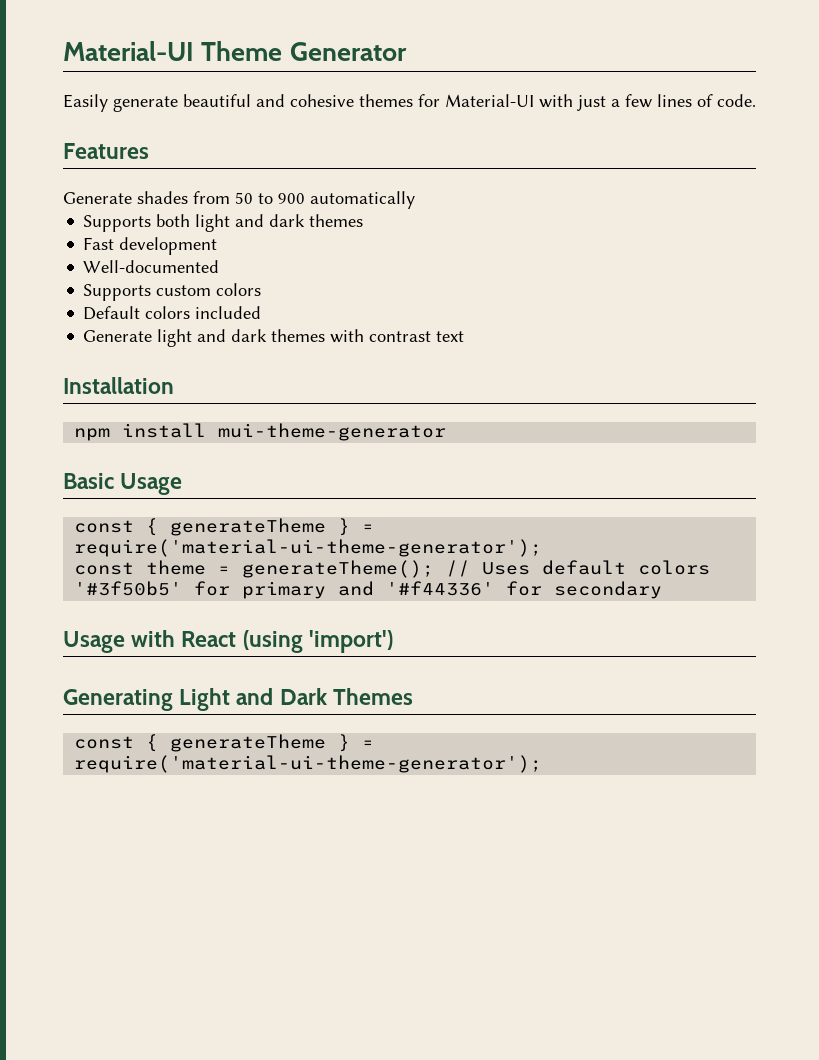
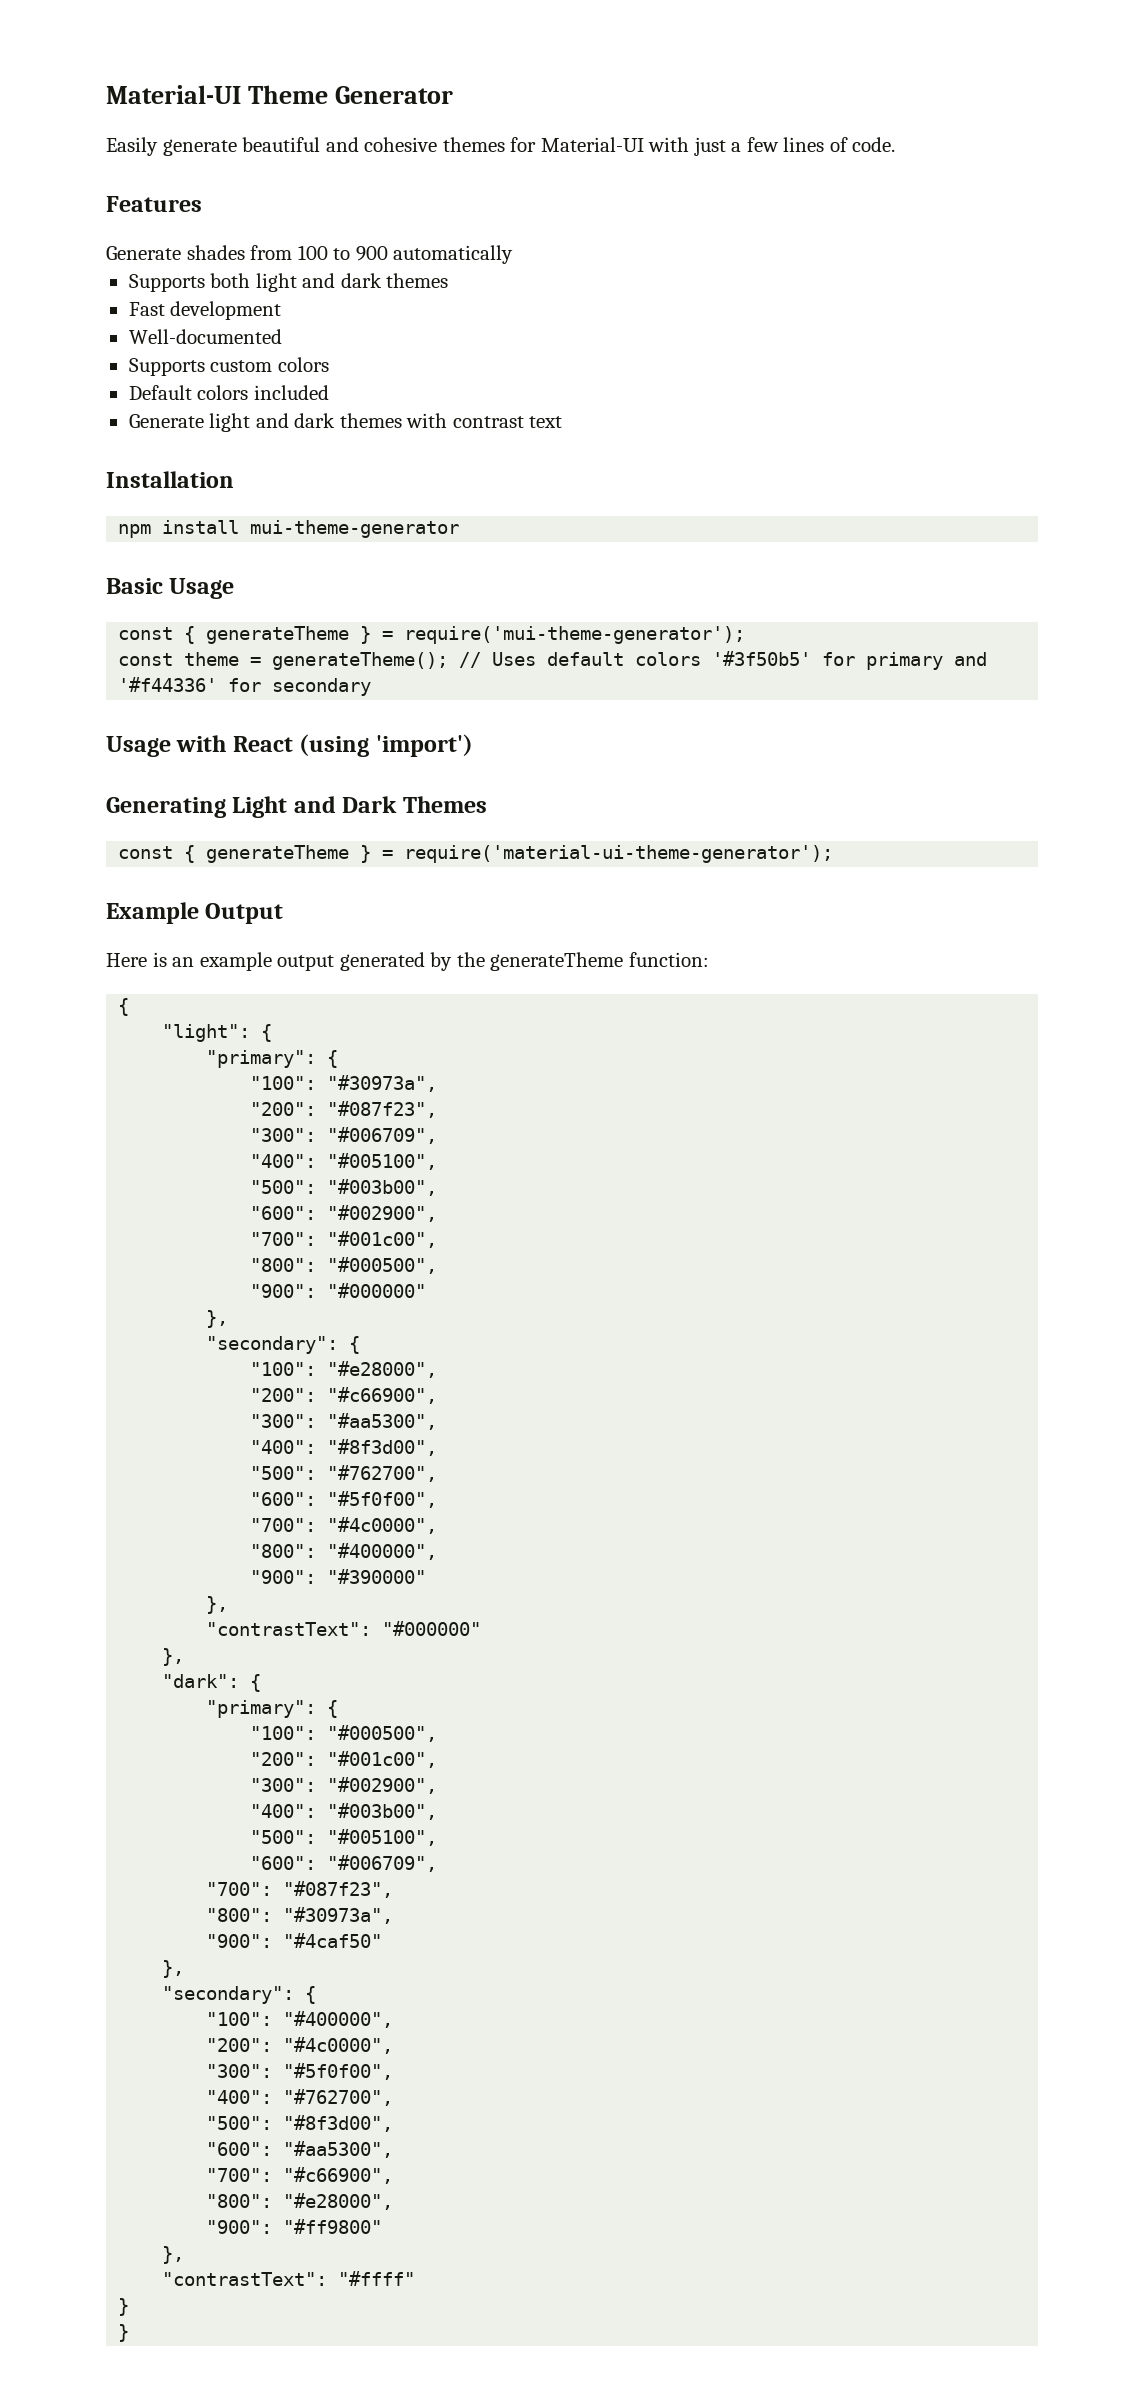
- Generate shades from 50 to 900 automatically
+ Generate shades from 100 to 900 automatically
  Basic Usage
- const { generateTheme } = require('material-ui-theme-generator');
+ const { generateTheme } = require('mui-theme-generator');
+ Example Output
+ Here is an example output generated by the generateTheme function:
+ {
+ "light": {
+ "primary": {
+ "100": "#30973a",
+ "200": "#087f23",
+ "300": "#006709",
+ "400": "#005100",
+ "500": "#003b00",
+ "600": "#002900",
+ "700": "#001c00",
+ "800": "#000500",
+ "900": "#000000"
+ },
+ "secondary": {
+ "100": "#e28000",
+ "200": "#c66900",
+ "300": "#aa5300",
+ "400": "#8f3d00",
+ "500": "#762700",
+ "600": "#5f0f00",
+ "700": "#4c0000",
+ "800": "#400000",
+ "900": "#390000"
+ },
+ "contrastText": "#000000"
+ },
+ "dark": {
+ "primary": {
+ "100": "#000500",
+ "200": "#001c00",
+ "300": "#002900",
+ "400": "#003b00",
+ "500": "#005100",
+ "600": "#006709",
+ "700": "#087f23",
+ "800": "#30973a",
+ "900": "#4caf50"
+ },
+ "secondary": {
+ "100": "#400000",
+ "200": "#4c0000",
+ "300": "#5f0f00",
+ "400": "#762700",
+ "500": "#8f3d00",
+ "600": "#aa5300",
+ "700": "#c66900",
+ "800": "#e28000",
+ "900": "#ff9800"
+ },
+ "contrastText": "#ffff"
+ }
+ }

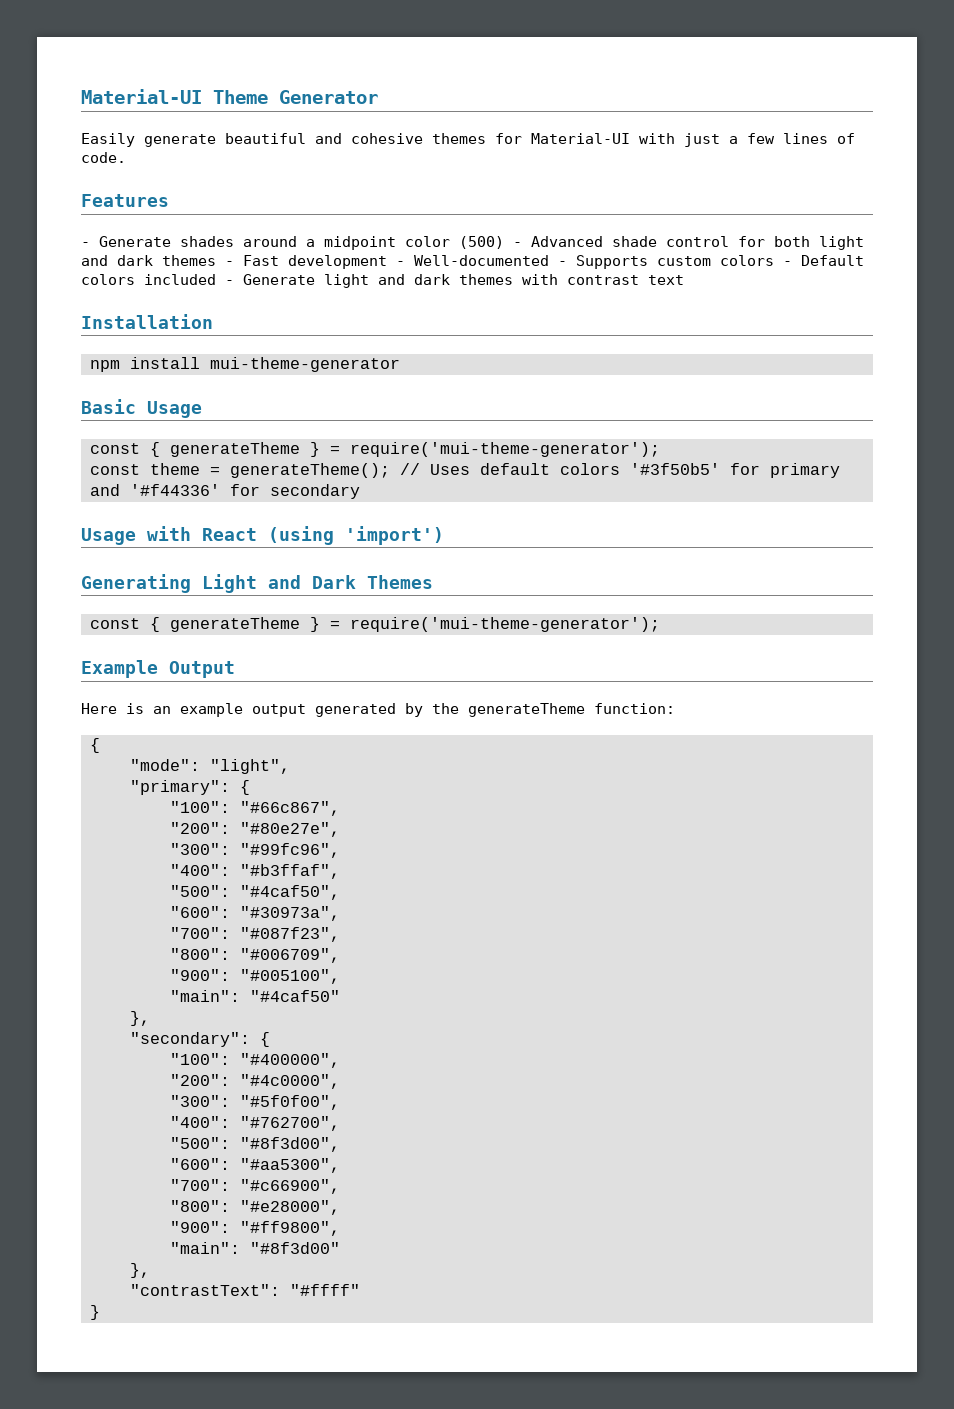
- Generate shades from 100 to 900 automatically
- Supports both light and dark themes
- Fast development
- Well-documented
- Supports custom colors
- Default colors included
- Generate light and dark themes with contrast text
+ - Generate shades around a midpoint color (500) - Advanced shade control for both light and dark themes - Fast development - Well-documented - Supports custom colors - Default colors included - Generate light and dark themes with contrast text
  Generating Light and Dark Themes
- const { generateTheme } = require('material-ui-theme-generator');
+ const { generateTheme } = require('mui-theme-generator');
- "light": {
+ "mode": "light",
  "primary": {
- "100": "#30973a",
- "200": "#087f23",
- "300": "#006709",
- "400": "#005100",
- "500": "#003b00",
- "600": "#002900",
- "700": "#001c00",
- "800": "#000500",
- "900": "#000000"
- },
- "secondary": {
- "100": "#e28000",
- "200": "#c66900",
- "300": "#aa5300",
- "400": "#8f3d00",
- "500": "#762700",
- "600": "#5f0f00",
- "700": "#4c0000",
- "800": "#400000",
- "900": "#390000"
- },
- "contrastText": "#000000"
- },
- "dark": {
- "primary": {
- "100": "#000500",
- "200": "#001c00",
- "300": "#002900",
- "400": "#003b00",
- "500": "#005100",
- "600": "#006709",
+ "100": "#66c867",
+ "200": "#80e27e",
+ "300": "#99fc96",
+ "400": "#b3ffaf",
+ "500": "#4caf50",
+ "600": "#30973a",
- "800": "#30973a",
- "900": "#4caf50"
+ "800": "#006709",
+ "900": "#005100",
+ "main": "#4caf50"
- "900": "#ff9800"
+ "900": "#ff9800",
+ "main": "#8f3d00"
  "contrastText": "#ffff"
- }

